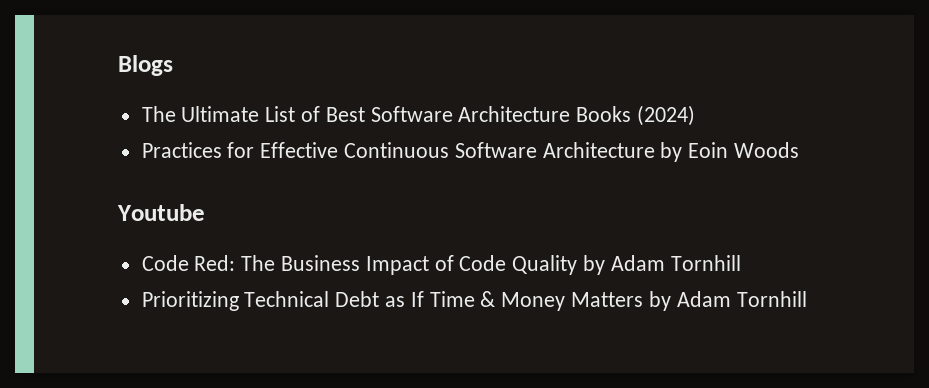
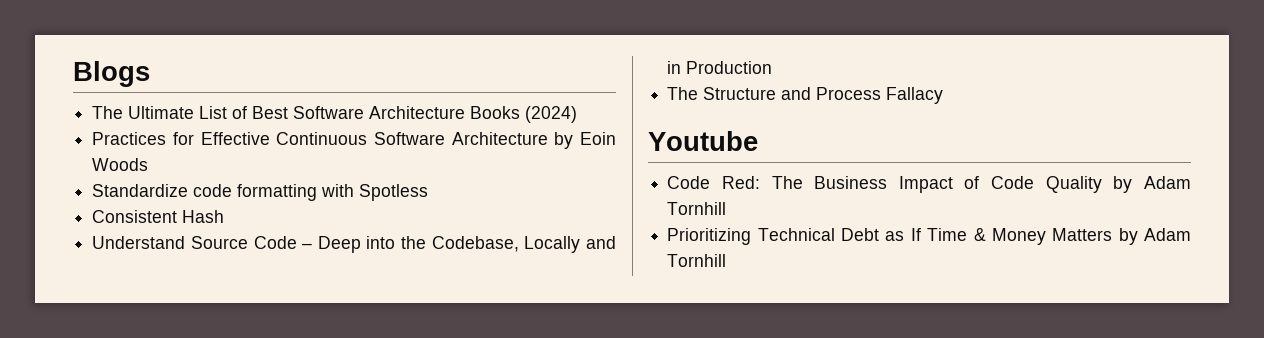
+ Standardize code formatting with Spotless
+ Consistent Hash
+ Understand Source Code – Deep into the Codebase, Locally and in Production
+ The Structure and Process Fallacy

